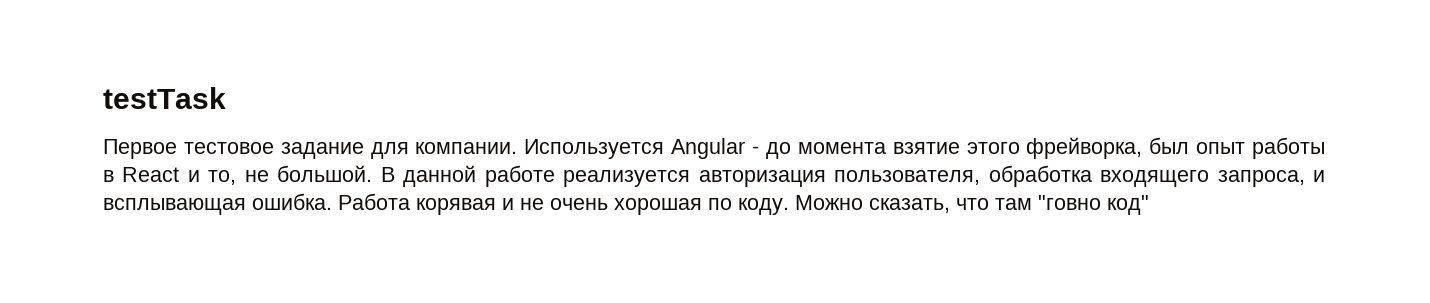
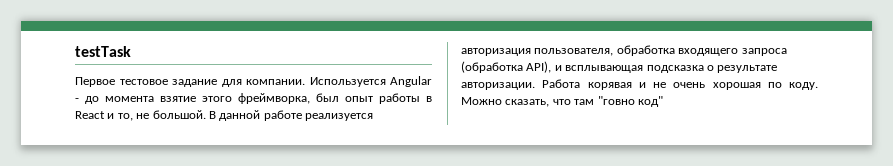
- Используется Angular - до момента взятие этого фрейворка, был опыт работы в React и то, не большой.
+ Используется Angular - до момента взятие этого фреймворка, был опыт работы в React и то, не большой.
- В данной работе реализуется авторизация пользователя, обработка входящего запроса, и всплывающая ошибка.
+ В данной работе реализуется авторизация пользователя, обработка входящего запроса (обработка API), и всплывающая подсказка о результате авторизации.

